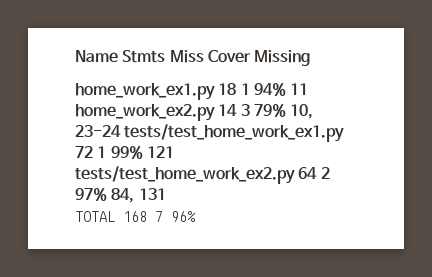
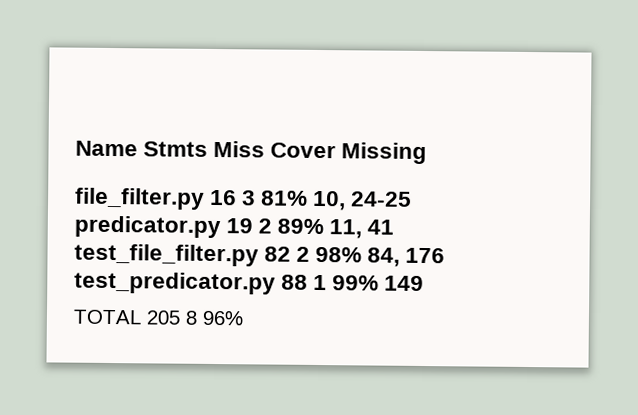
- home_work_ex1.py 18 1 94% 11 home_work_ex2.py 14 3 79% 10, 23-24 tests/test_home_work_ex1.py 72 1 99% 121 tests/test_home_work_ex2.py 64 2 97% 84, 131
+ file_filter.py 16 3 81% 10, 24-25 predicator.py 19 2 89% 11, 41 test_file_filter.py 82 2 98% 84, 176 test_predicator.py 88 1 99% 149
- TOTAL 168 7 96%
+ TOTAL 205 8 96%

